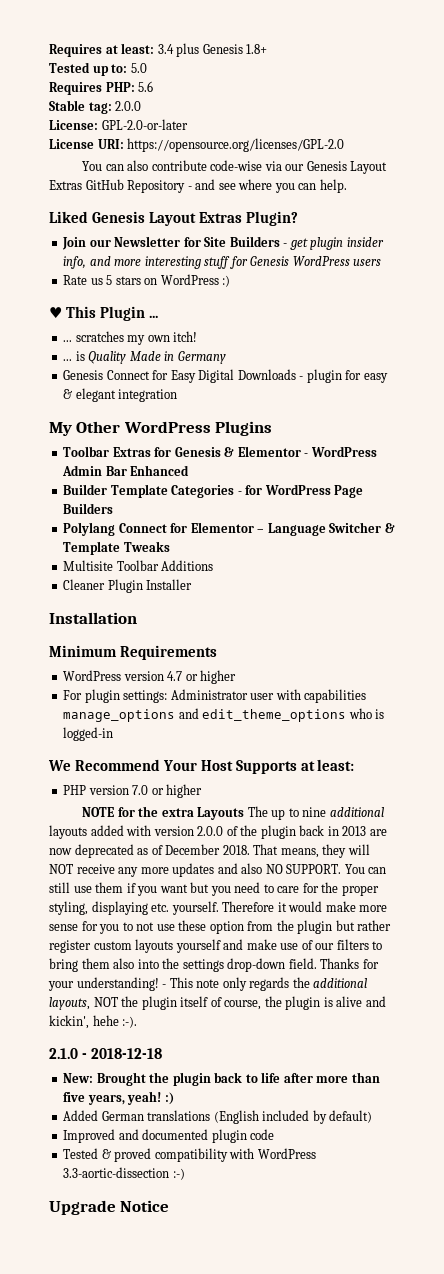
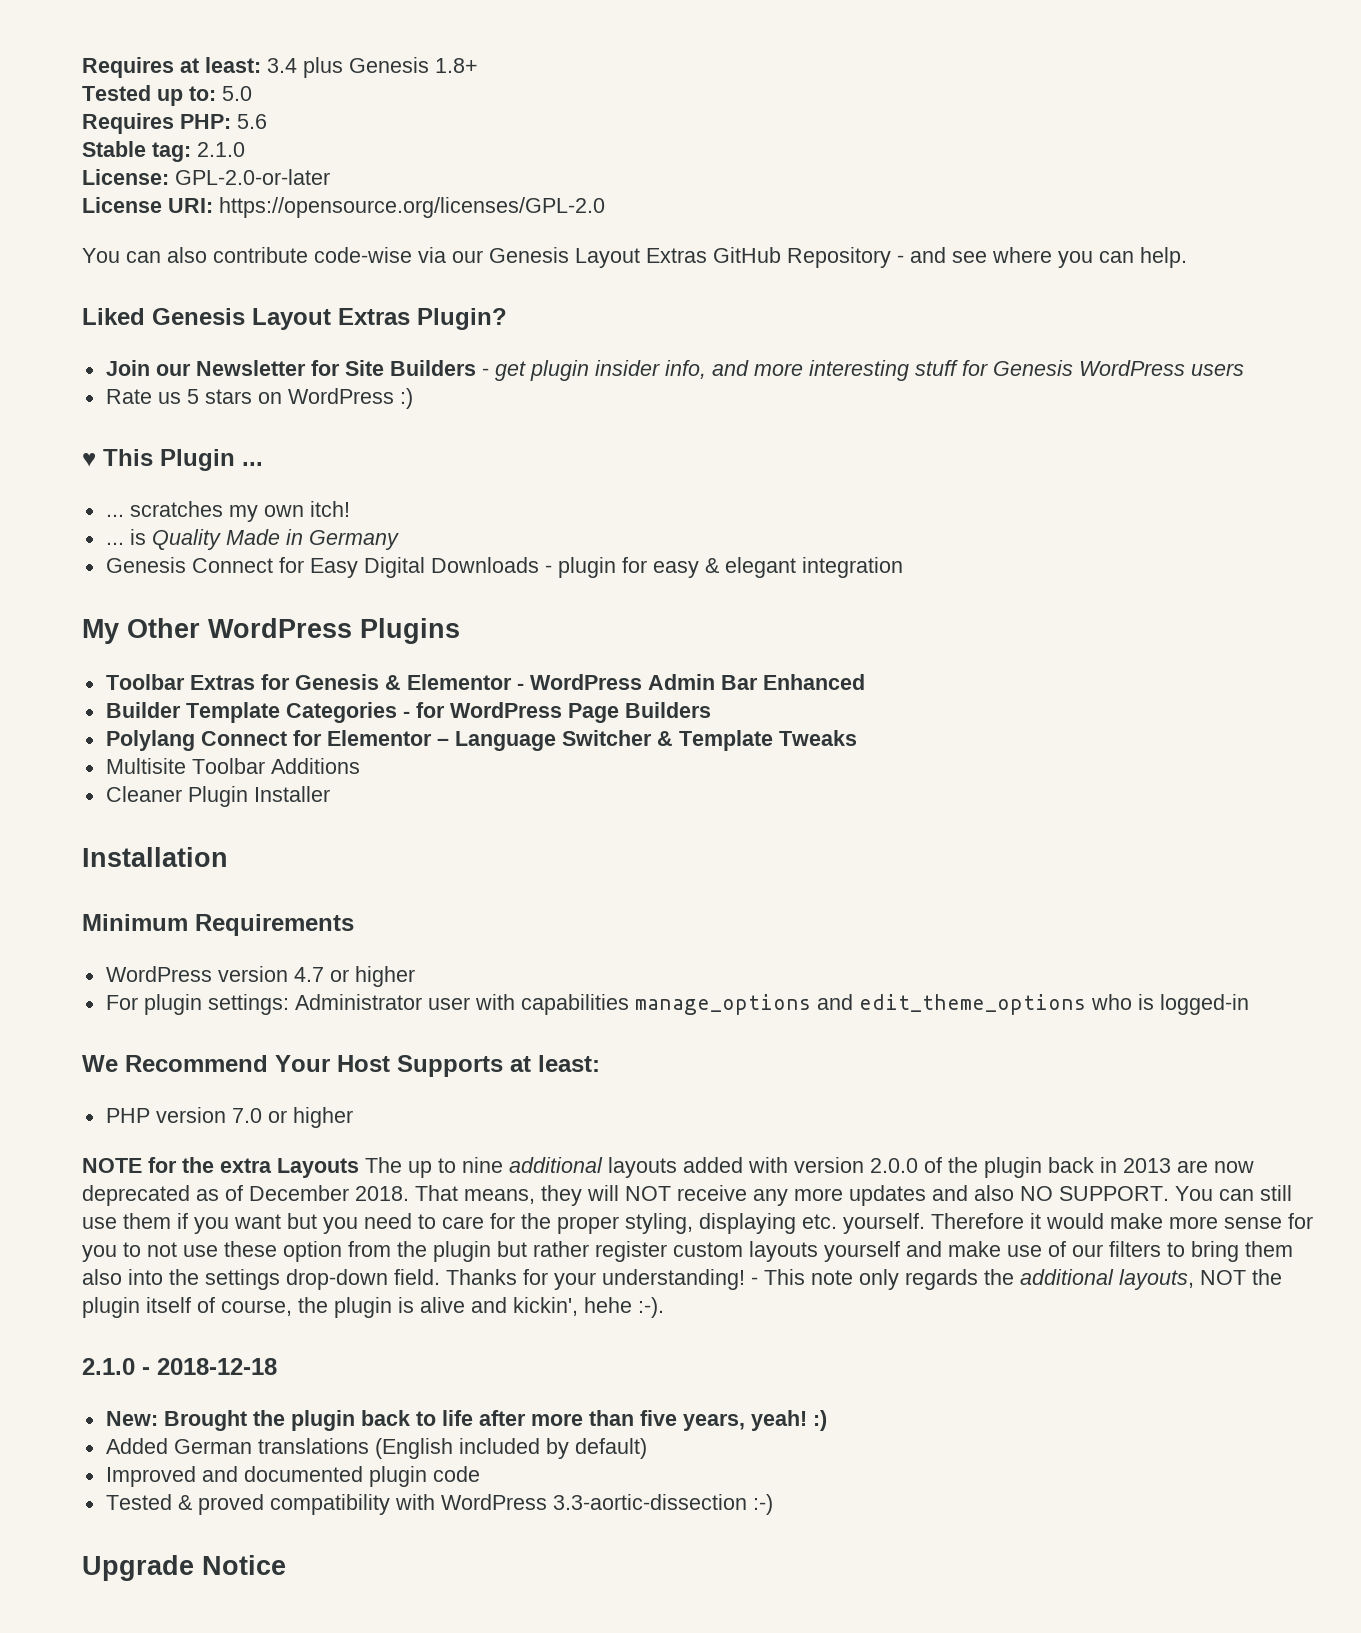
- Stable tag: 2.0.0
+ Stable tag: 2.1.0

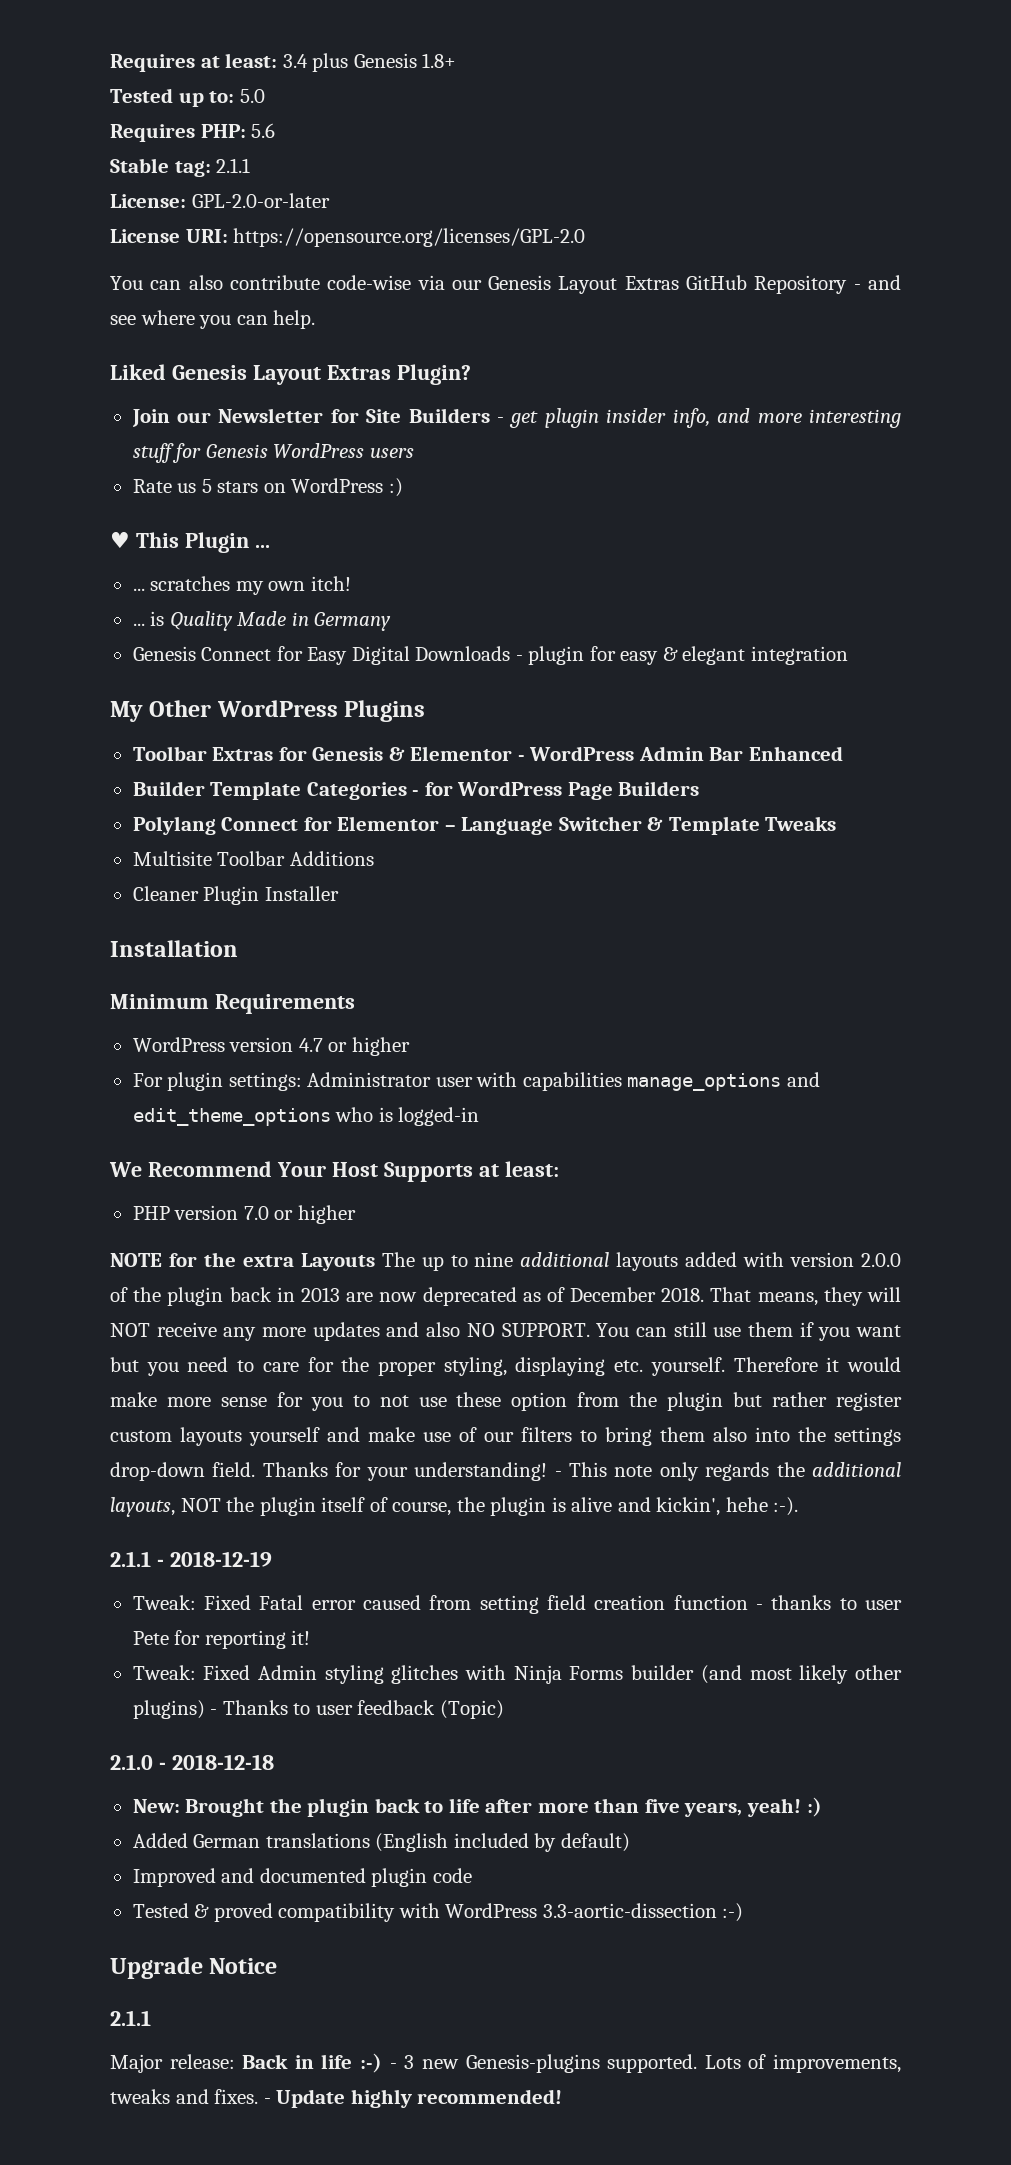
- Stable tag: 2.1.0
+ Stable tag: 2.1.1
+ 2.1.1 - 2018-12-19
+ Tweak: Fixed Fatal error caused from setting field creation function - thanks to user Pete for reporting it!
+ Tweak: Fixed Admin styling glitches with Ninja Forms builder (and most likely other plugins) - Thanks to user feedback (Topic)
  Upgrade Notice
+ 2.1.1
+ Major release: Back in life :-) - 3 new Genesis-plugins supported. Lots of improvements, tweaks and fixes. - Update highly recommended!

